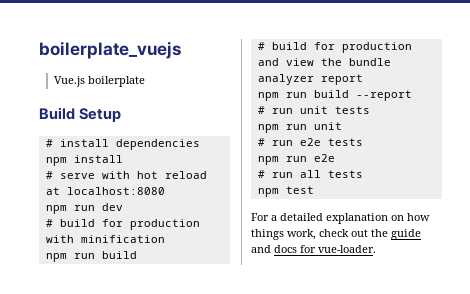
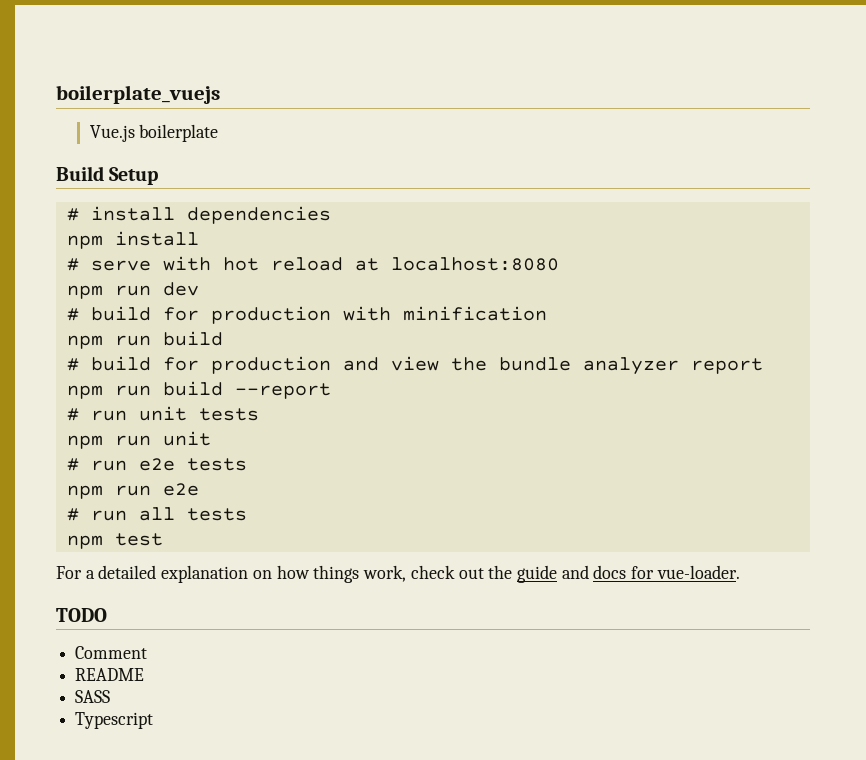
+ TODO
+ Comment
+ README
+ SASS
+ Typescript

